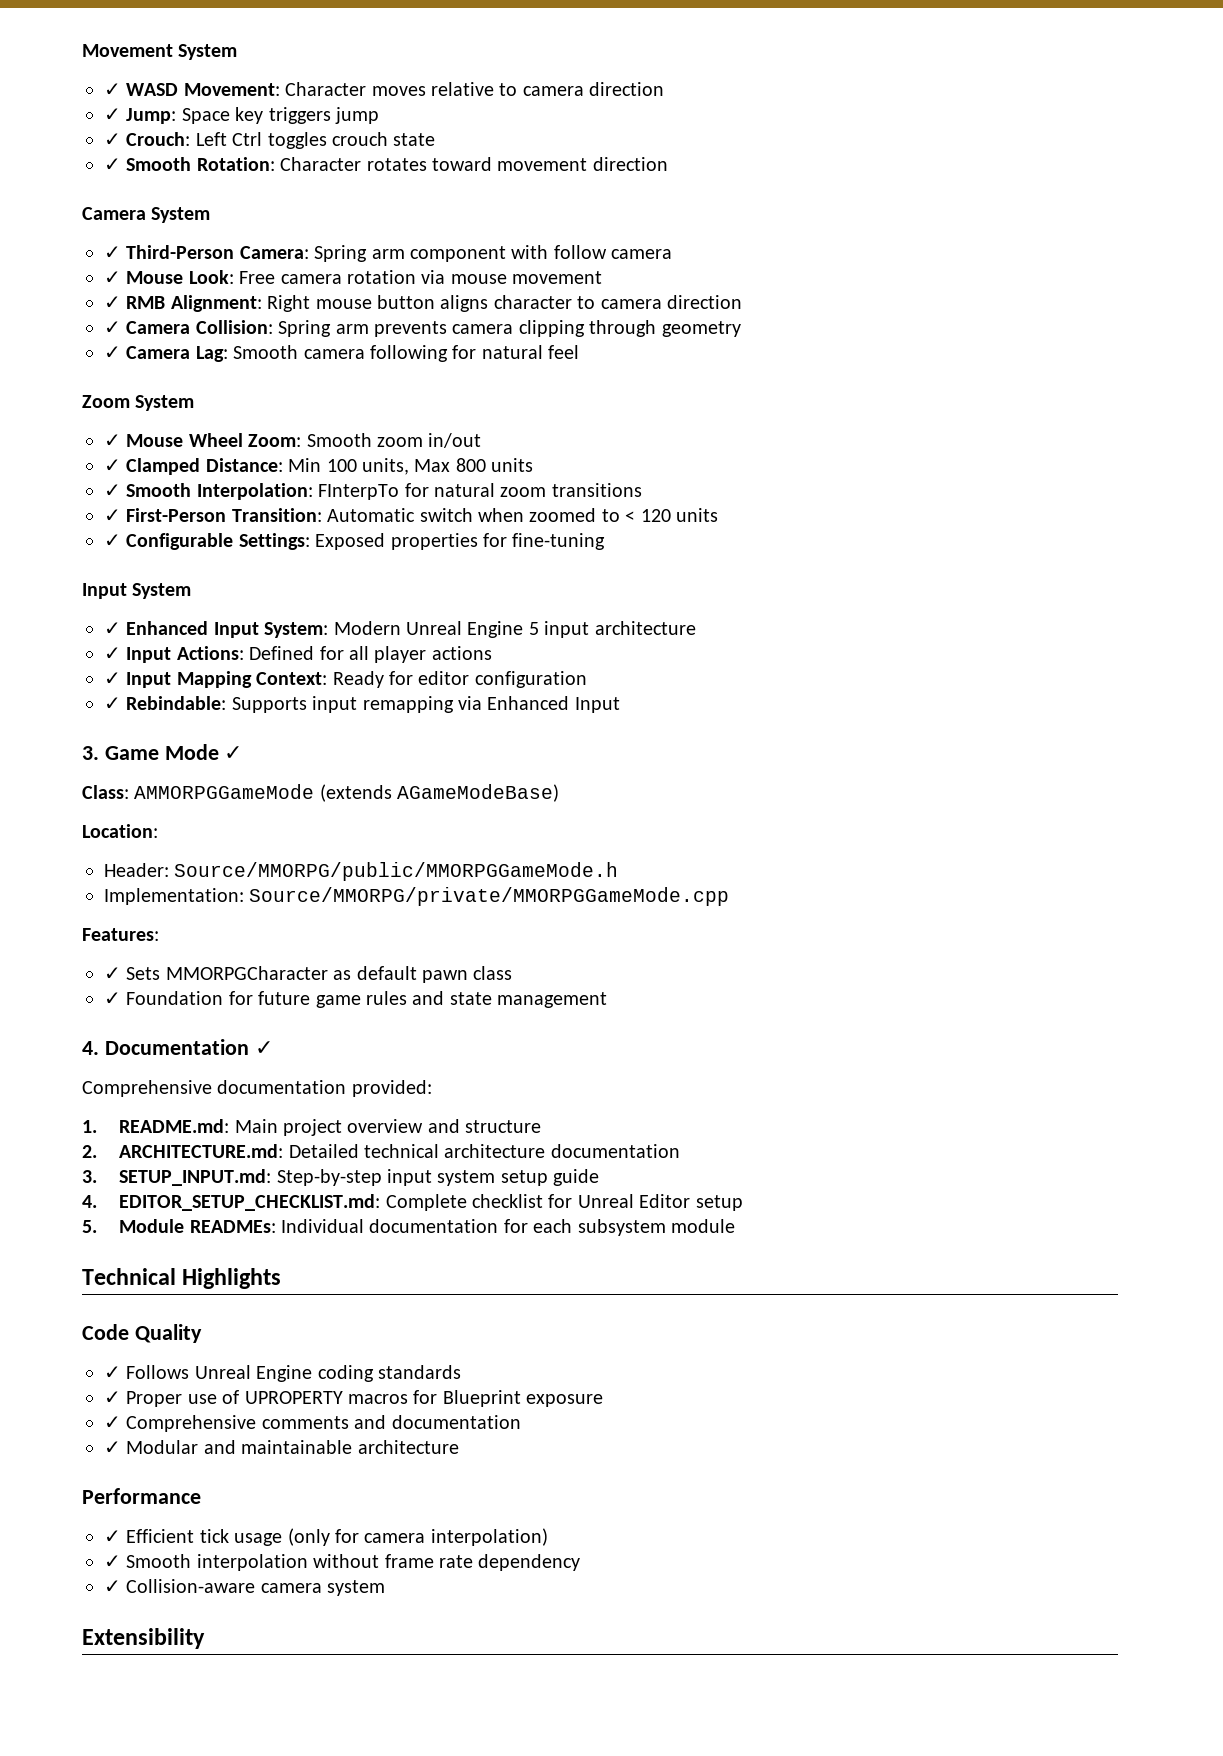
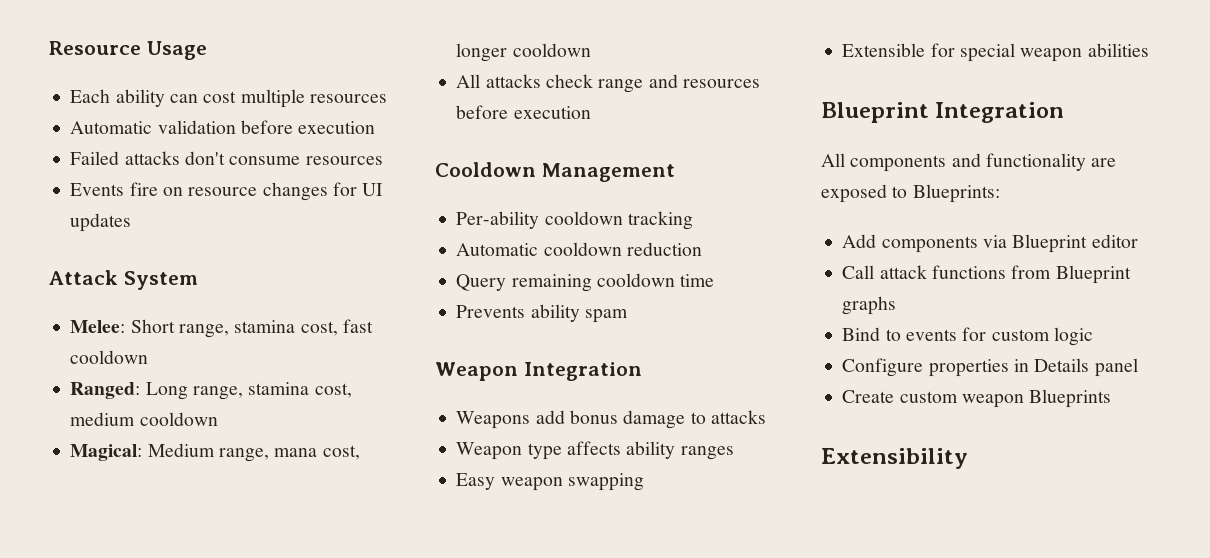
- Movement System
- ✓ WASD Movement: Character moves relative to camera direction
- ✓ Jump: Space key triggers jump
- ✓ Crouch: Left Ctrl toggles crouch state
- ✓ Smooth Rotation: Character rotates toward movement direction
- Camera System
- ✓ Third-Person Camera: Spring arm component with follow camera
- ✓ Mouse Look: Free camera rotation via mouse movement
- ✓ RMB Alignment: Right mouse button aligns character to camera direction
- ✓ Camera Collision: Spring arm prevents camera clipping through geometry
- ✓ Camera Lag: Smooth camera following for natural feel
- Zoom System
- ✓ Mouse Wheel Zoom: Smooth zoom in/out
- ✓ Clamped Distance: Min 100 units, Max 800 units
- ✓ Smooth Interpolation: FInterpTo for natural zoom transitions
- ✓ First-Person Transition: Automatic switch when zoomed to < 120 units
- ✓ Configurable Settings: Exposed properties for fine-tuning
- Input System
- ✓ Enhanced Input System: Modern Unreal Engine 5 input architecture
- ✓ Input Actions: Defined for all player actions
- ✓ Input Mapping Context: Ready for editor configuration
- ✓ Rebindable: Supports input remapping via Enhanced Input
- 3. Game Mode ✓
- Class: AMMORPGGameMode (extends AGameModeBase)
- Location:
- Header: Source/MMORPG/public/MMORPGGameMode.h
- Implementation: Source/MMORPG/private/MMORPGGameMode.cpp
- Features:
- ✓ Sets MMORPGCharacter as default pawn class
- ✓ Foundation for future game rules and state management
- 4. Documentation ✓
- Comprehensive documentation provided:
- 1. README.md: Main project overview and structure
- 2. ARCHITECTURE.md: Detailed technical architecture documentation
- 3. SETUP_INPUT.md: Step-by-step input system setup guide
- 4. EDITOR_SETUP_CHECKLIST.md: Complete checklist for Unreal Editor setup
- 5. Module READMEs: Individual documentation for each subsystem module
- Technical Highlights
- Code Quality
- ✓ Follows Unreal Engine coding standards
- ✓ Proper use of UPROPERTY macros for Blueprint exposure
- ✓ Comprehensive comments and documentation
- ✓ Modular and maintainable architecture
- Performance
- ✓ Efficient tick usage (only for camera interpolation)
- ✓ Smooth interpolation without frame rate dependency
- ✓ Collision-aware camera system
+ Resource Usage
+ Each ability can cost multiple resources
+ Automatic validation before execution
+ Failed attacks don't consume resources
+ Events fire on resource changes for UI updates
+ Attack System
+ Melee: Short range, stamina cost, fast cooldown
+ Ranged: Long range, stamina cost, medium cooldown
+ Magical: Medium range, mana cost, longer cooldown
+ All attacks check range and resources before execution
+ Cooldown Management
+ Per-ability cooldown tracking
+ Automatic cooldown reduction
+ Query remaining cooldown time
+ Prevents ability spam
+ Weapon Integration
+ Weapons add bonus damage to attacks
+ Weapon type affects ability ranges
+ Easy weapon swapping
+ Extensible for special weapon abilities
+ Blueprint Integration
+ All components and functionality are exposed to Blueprints:
+ Add components via Blueprint editor
+ Call attack functions from Blueprint graphs
+ Bind to events for custom logic
+ Configure properties in Details panel
+ Create custom weapon Blueprints

